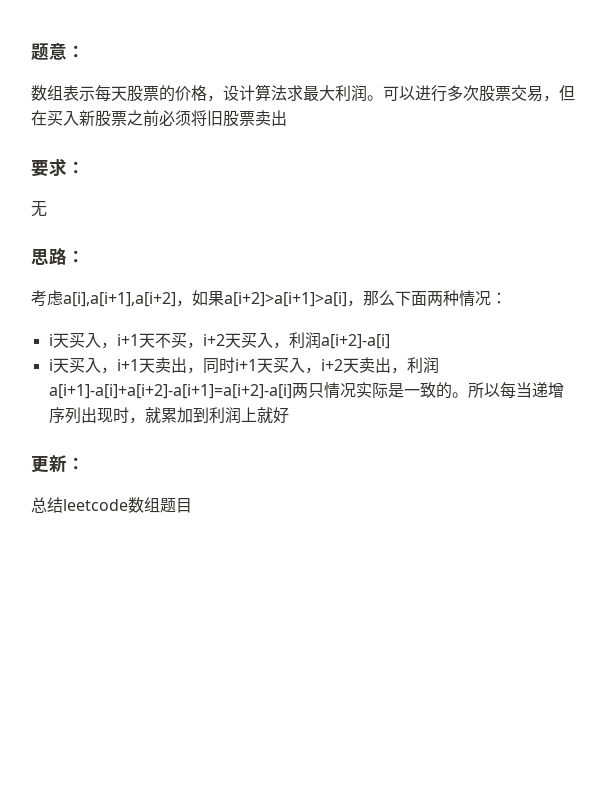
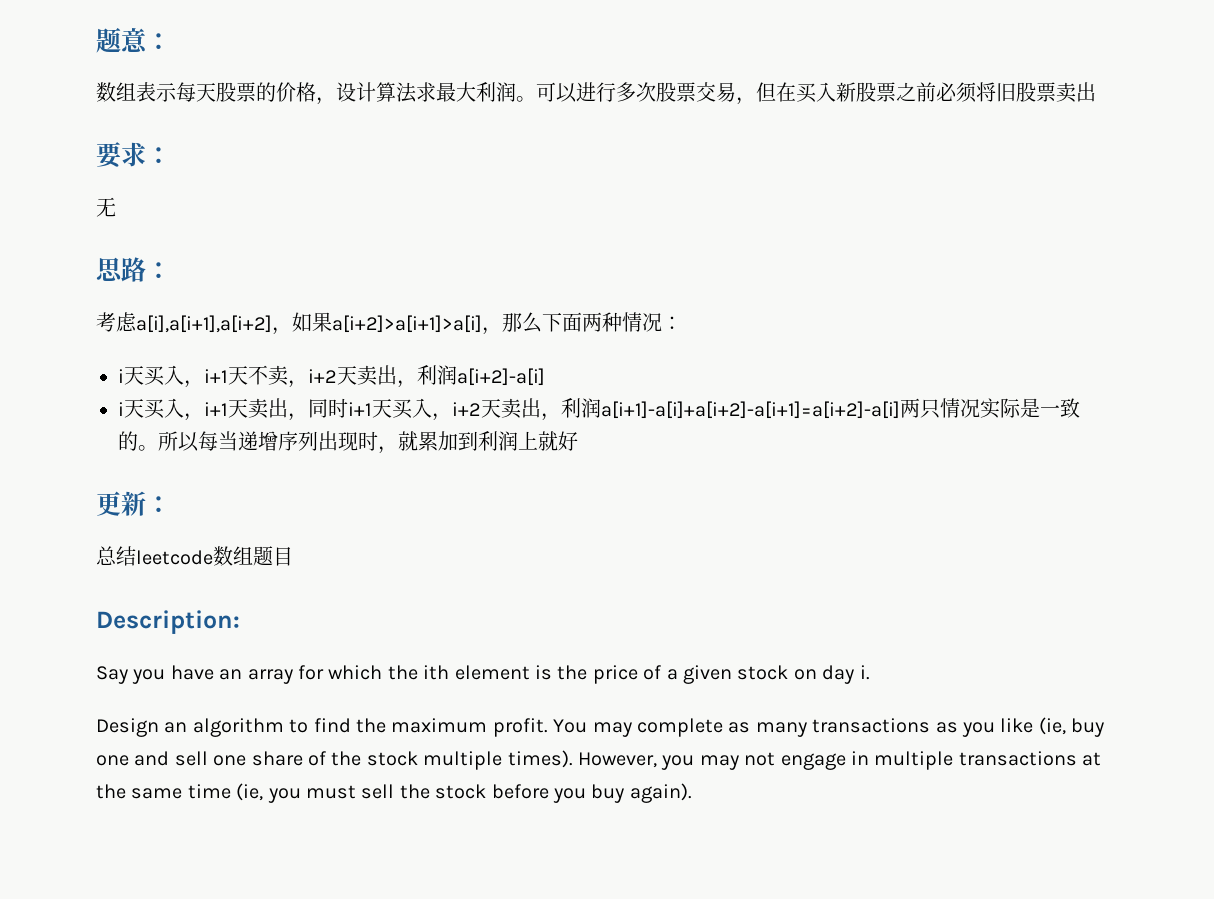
- i天买入，i+1天不买，i+2天买入，利润a[i+2]-a[i]
+ i天买入，i+1天不卖，i+2天卖出，利润a[i+2]-a[i]
+ Description:
+ Say you have an array for which the ith element is the price of a given stock on day i.
+ Design an algorithm to find the maximum profit. You may complete as many transactions as you like (ie, buy one and sell one share of the stock multiple times). However, you may not engage in multiple transactions at the same time (ie, you must sell the stock before you buy again).

